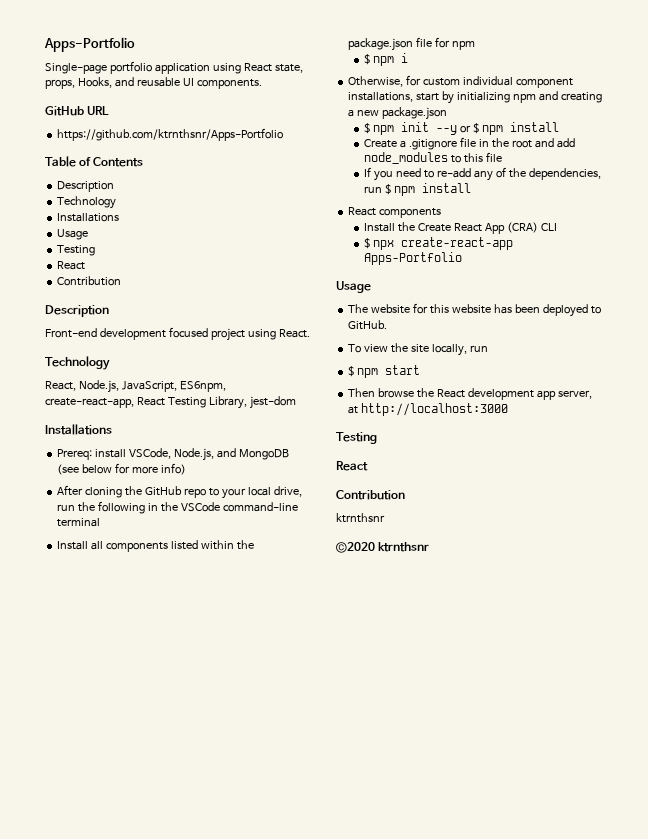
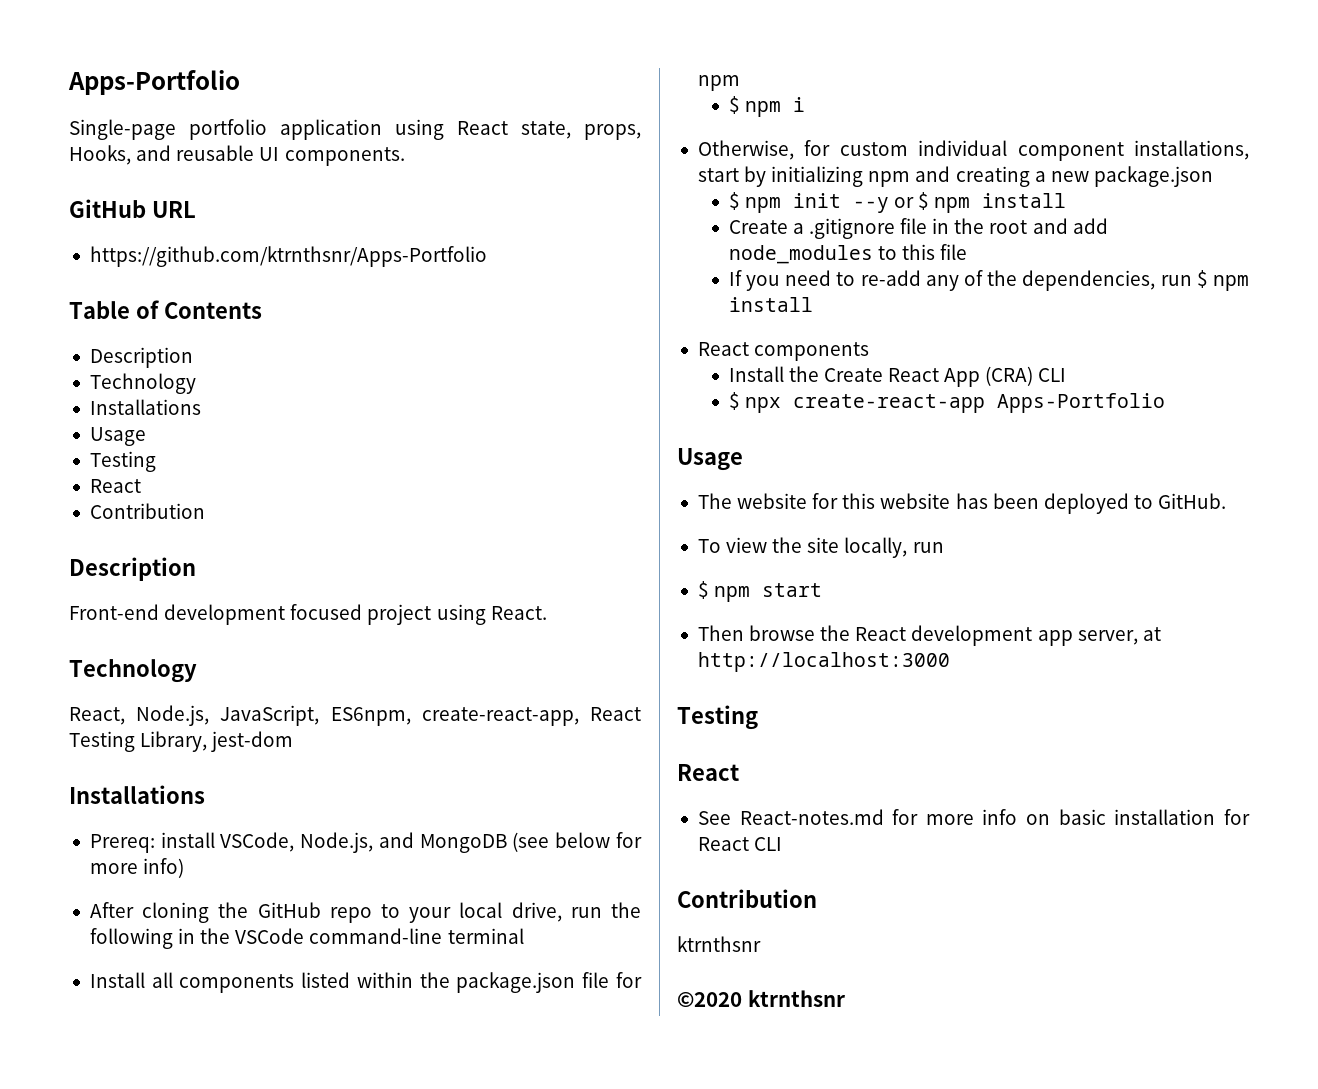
+ See React-notes.md for more info on basic installation for React CLI

